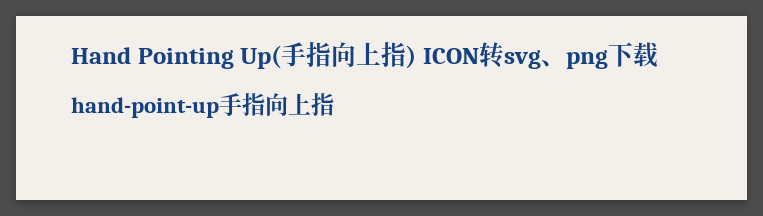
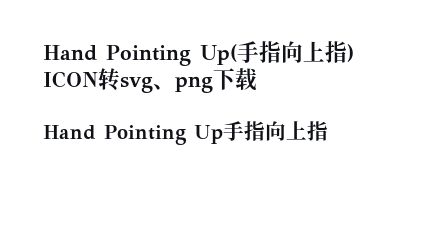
- hand-point-up手指向上指
+ Hand Pointing Up手指向上指

